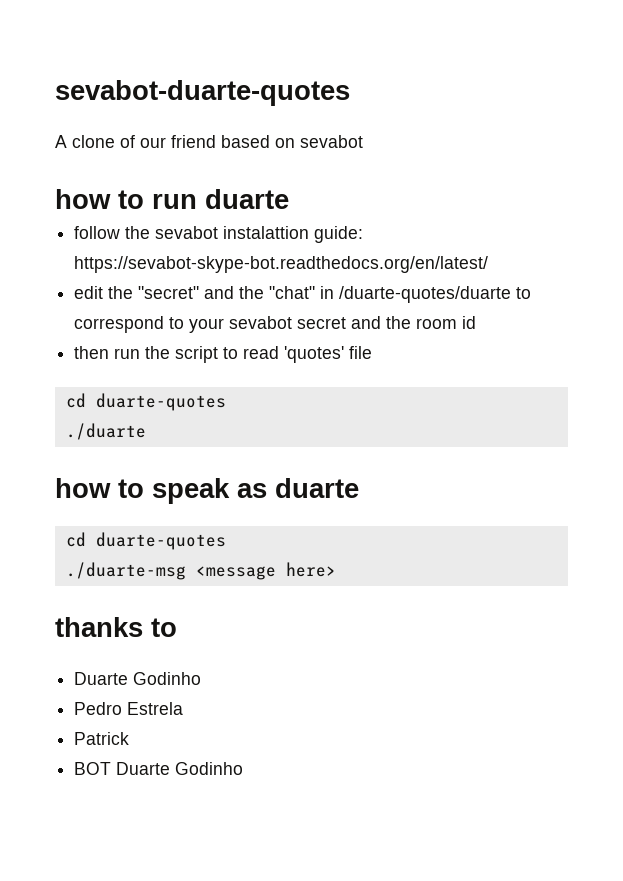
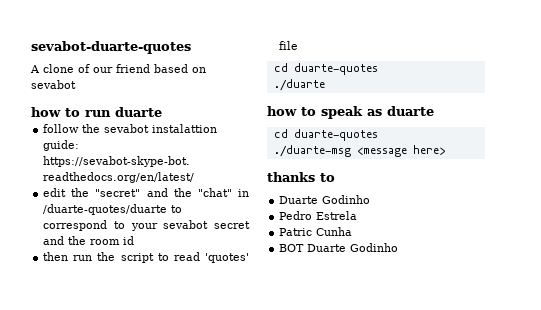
- Patrick
+ Patric Cunha

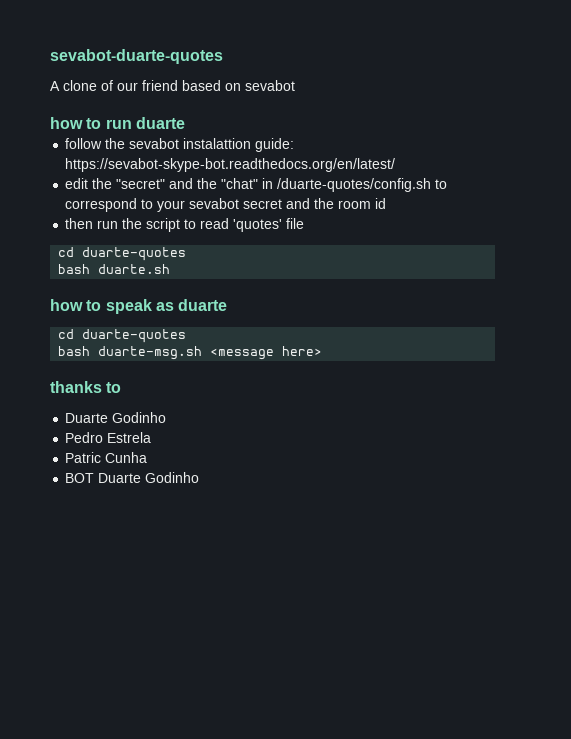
- edit the "secret" and the "chat" in /duarte-quotes/duarte to correspond to your sevabot secret and the room id
+ edit the "secret" and the "chat" in /duarte-quotes/config.sh to correspond to your sevabot secret and the room id
- ./duarte
+ bash duarte.sh
- ./duarte-msg <message here>
+ bash duarte-msg.sh <message here>

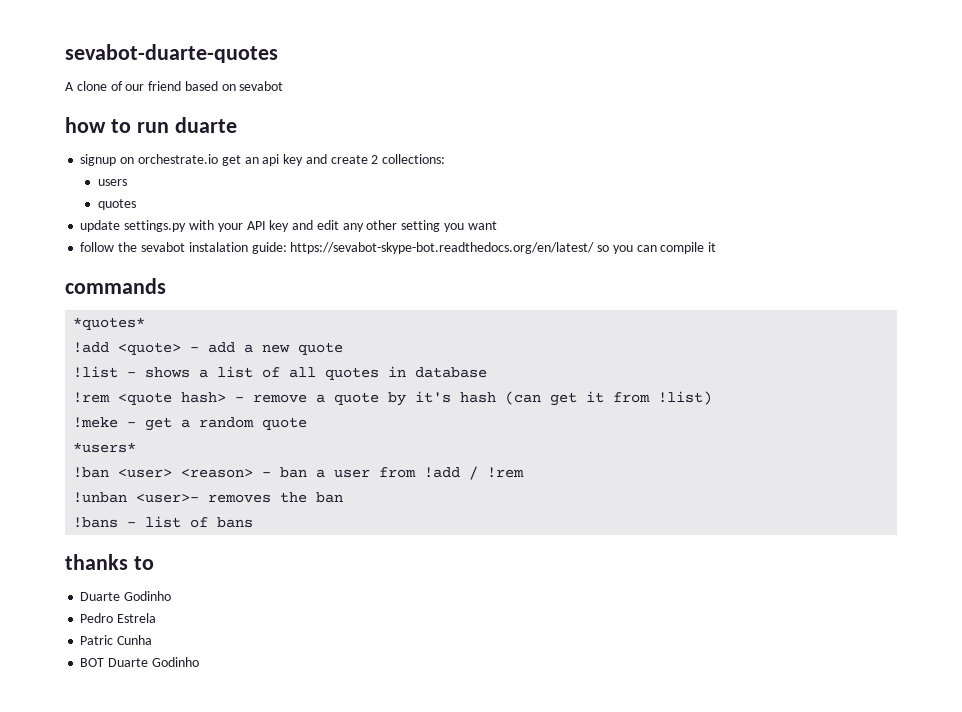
+ signup on orchestrate.io get an api key and create 2 collections:
+ users
+ quotes
+ update settings.py with your API key and edit any other setting you want
- follow the sevabot instalattion guide: https://sevabot-skype-bot.readthedocs.org/en/latest/
- edit the "secret" and the "chat" in /duarte-quotes/config.sh to correspond to your sevabot secret and the room id
- then run the script to read 'quotes' file
- cd duarte-quotes
- bash duarte.sh
- how to speak as duarte
- cd duarte-quotes
- bash duarte-msg.sh <message here>
+ follow the sevabot instalation guide: https://sevabot-skype-bot.readthedocs.org/en/latest/ so you can compile it
+ commands
+ *quotes*
+ !add <quote> - add a new quote
+ !list - shows a list of all quotes in database
+ !rem <quote hash> - remove a quote by it's hash (can get it from !list)
+ !meke - get a random quote
+ *users*
+ !ban <user> <reason> - ban a user from !add / !rem
+ !unban <user>- removes the ban
+ !bans - list of bans

